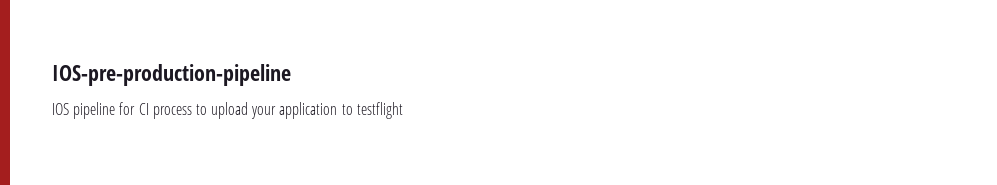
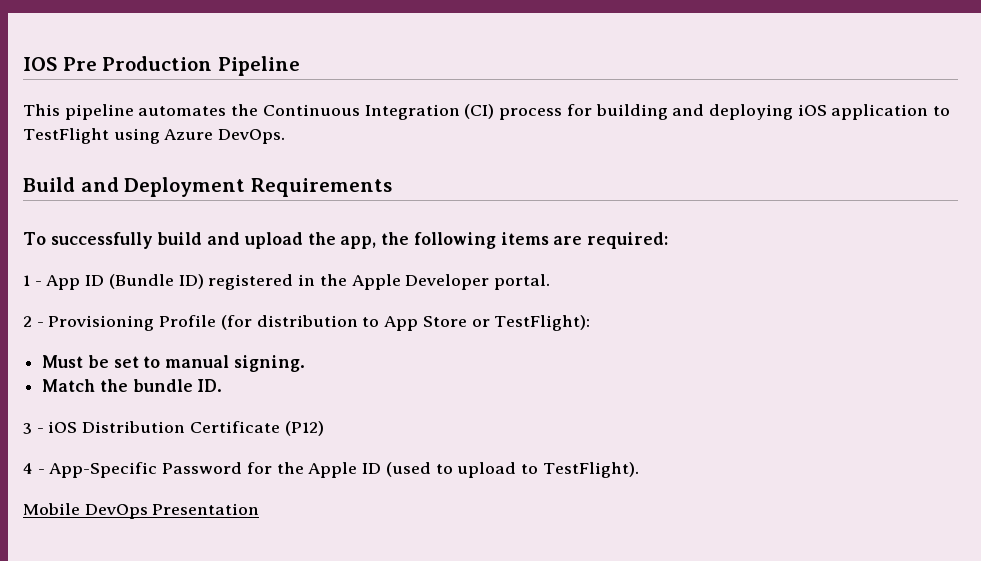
- IOS-pre-production-pipeline
- IOS pipeline for CI process to upload your application to testflight
+ IOS Pre Production Pipeline
+ This pipeline automates the Continuous Integration (CI) process for building and deploying iOS application to TestFlight using Azure DevOps.
+ Build and Deployment Requirements
+ To successfully build and upload the app, the following items are required:
+ 1 - App ID (Bundle ID) registered in the Apple Developer portal.
+ 2 - Provisioning Profile (for distribution to App Store or TestFlight):
+ Must be set to manual signing.
+ Match the bundle ID.
+ 3 - iOS Distribution Certificate (P12)
+ 4 - App-Specific Password for the Apple ID (used to upload to TestFlight).
+ Mobile DevOps Presentation

